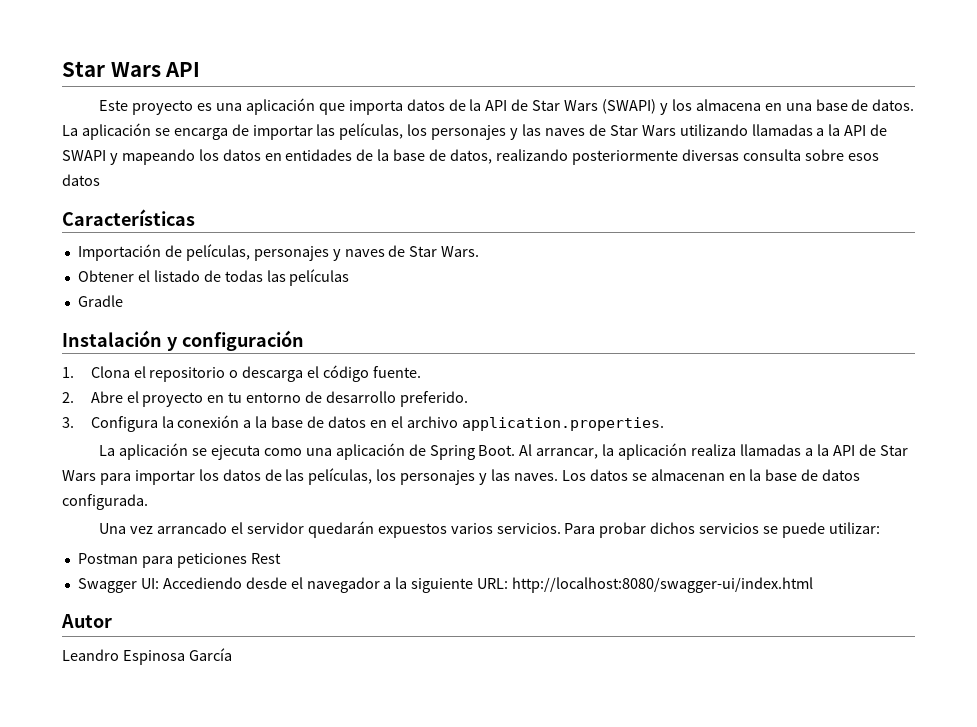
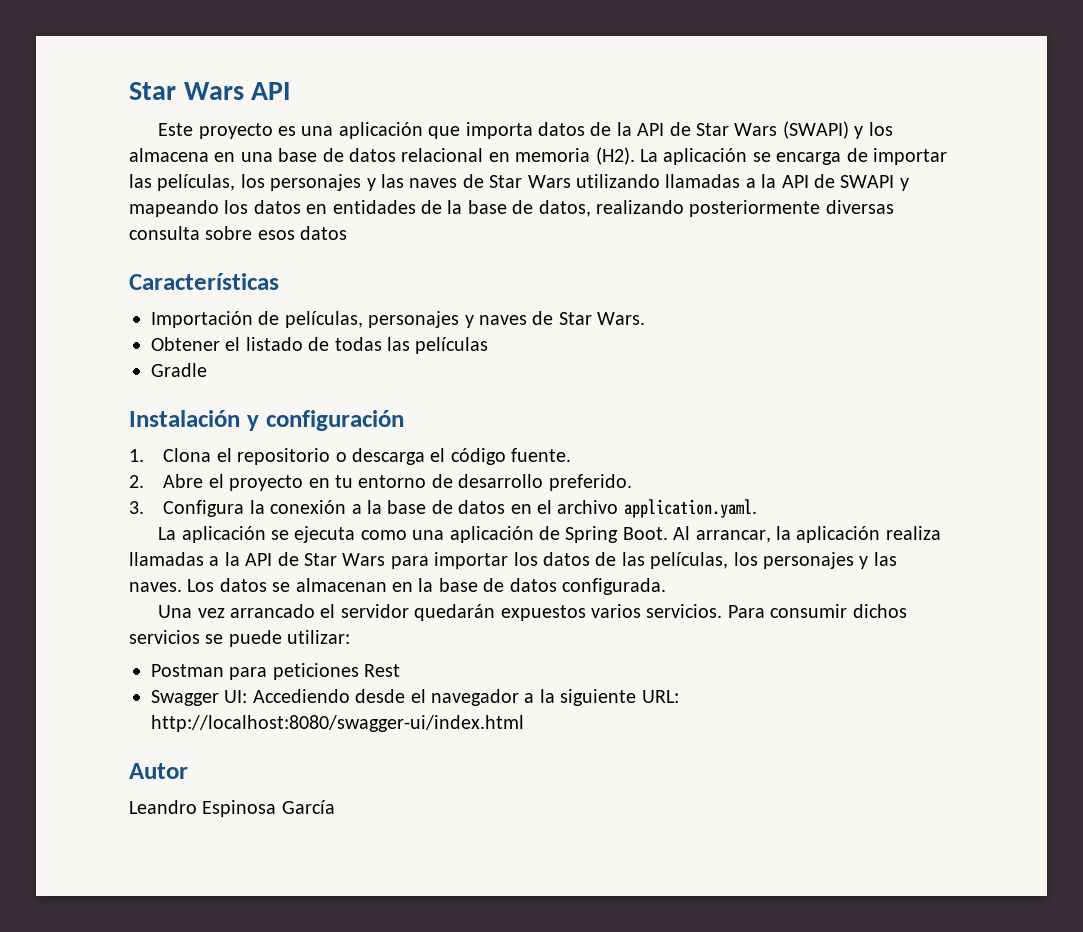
- Este proyecto es una aplicación que importa datos de la API de Star Wars (SWAPI) y los almacena en una base de datos. La aplicación se encarga de importar las películas, los personajes y las naves de Star Wars utilizando llamadas a la API de SWAPI y mapeando los datos en entidades de la base de datos, realizando posteriormente diversas consulta sobre esos datos
+ Este proyecto es una aplicación que importa datos de la API de Star Wars (SWAPI) y los almacena en una base de datos relacional en memoria (H2). La aplicación se encarga de importar las películas, los personajes y las naves de Star Wars utilizando llamadas a la API de SWAPI y mapeando los datos en entidades de la base de datos, realizando posteriormente diversas consulta sobre esos datos
- 3. Configura la conexión a la base de datos en el archivo application.properties.
+ 3. Configura la conexión a la base de datos en el archivo application.yaml.
- Para probar dichos servicios se puede utilizar:
+ Para consumir dichos servicios se puede utilizar:

